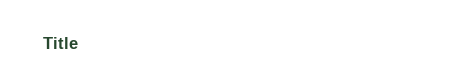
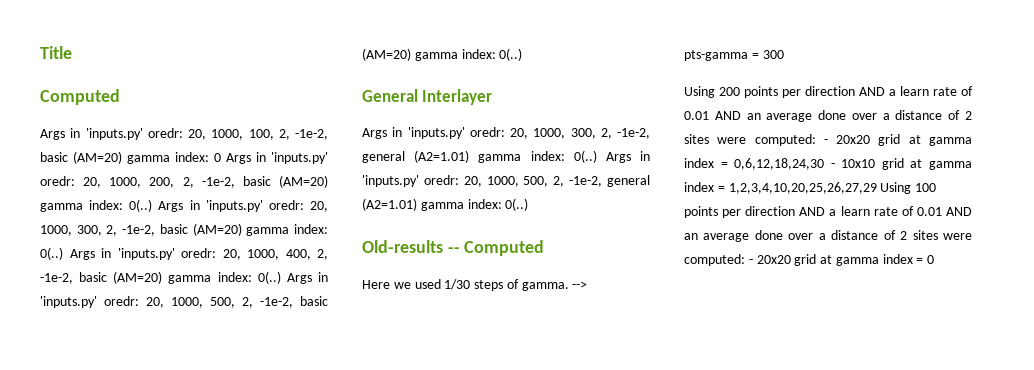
  Title
+ Computed
+ Args in 'inputs.py' oredr: 20, 1000, 100, 2, -1e-2, basic (AM=20) gamma index: 0 Args in 'inputs.py' oredr: 20, 1000, 200, 2, -1e-2, basic (AM=20) gamma index: 0(..) Args in 'inputs.py' oredr: 20, 1000, 300, 2, -1e-2, basic (AM=20) gamma index: 0(..) Args in 'inputs.py' oredr: 20, 1000, 400, 2, -1e-2, basic (AM=20) gamma index: 0(..) Args in 'inputs.py' oredr: 20, 1000, 500, 2, -1e-2, basic (AM=20) gamma index: 0(..)
+ General Interlayer
+ Args in 'inputs.py' oredr: 20, 1000, 300, 2, -1e-2, general (A2=1.01) gamma index: 0(..) Args in 'inputs.py' oredr: 20, 1000, 500, 2, -1e-2, general (A2=1.01) gamma index: 0(..)
+ Old-results -- Computed
+ Here we used 1/30 steps of gamma. --> pts-gamma = 300
+ Using 200 points per direction AND a learn rate of 0.01 AND an average done over a distance of 2 sites were computed: - 20x20 grid at gamma index = 0,6,12,18,24,30 - 10x10 grid at gamma index = 1,2,3,4,10,20,25,26,27,29 Using 100 points per direction AND a learn rate of 0.01 AND an average done over a distance of 2 sites were computed: - 20x20 grid at gamma index = 0

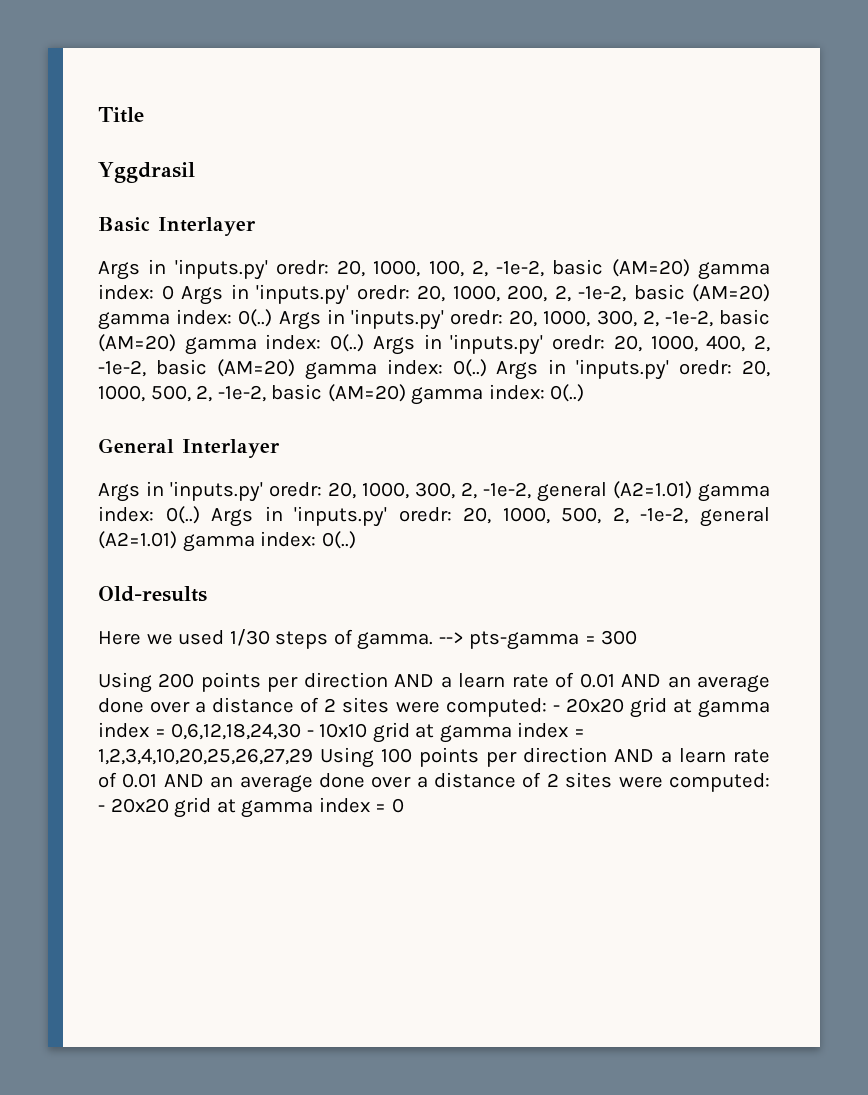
  Title
- Computed
+ Yggdrasil
+ Basic Interlayer
- Old-results -- Computed
+ Old-results

